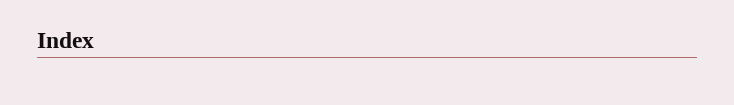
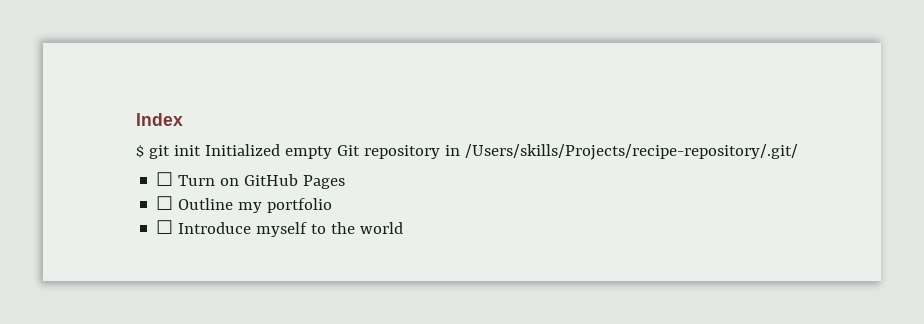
+ $ git init Initialized empty Git repository in /Users/skills/Projects/recipe-repository/.git/
+ ☐ Turn on GitHub Pages
+ ☐ Outline my portfolio
+ ☐ Introduce myself to the world

